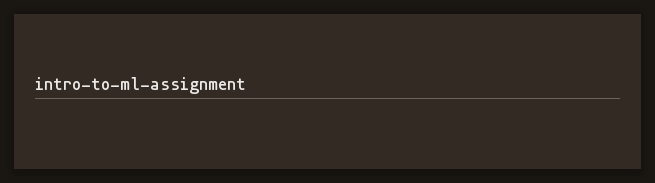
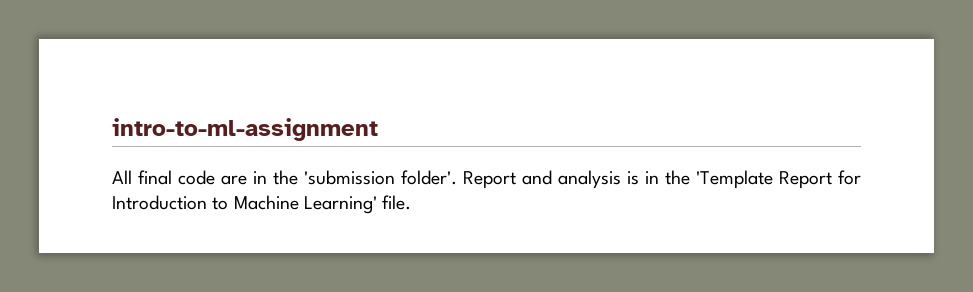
+ All final code are in the 'submission folder'. Report and analysis is in the 'Template Report for Introduction to Machine Learning' file.

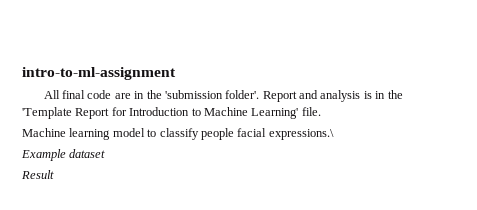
+ Machine learning model to classify people facial expressions.\
+ Example dataset
+ Result

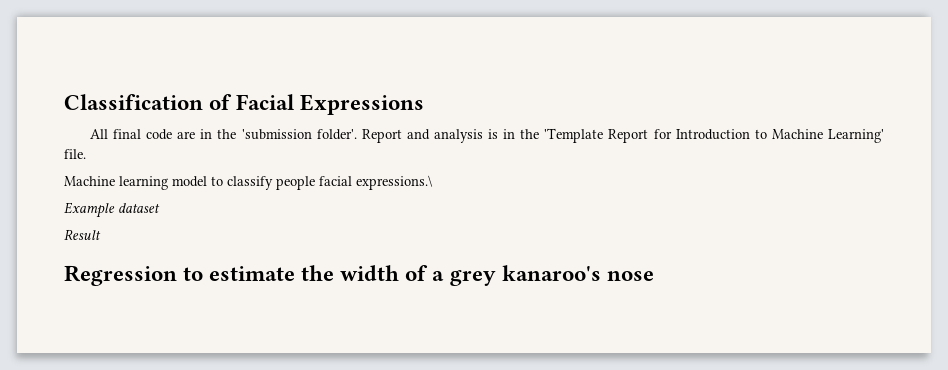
- intro-to-ml-assignment
+ Classification of Facial Expressions
+ Regression to estimate the width of a grey kanaroo's nose

